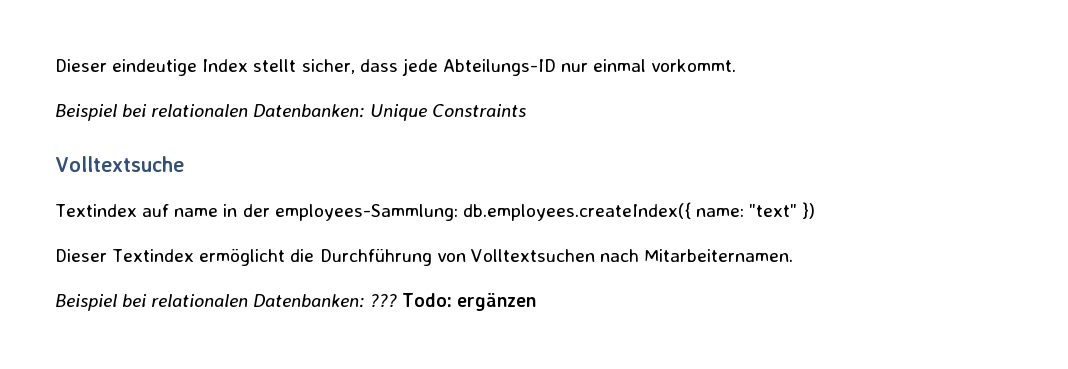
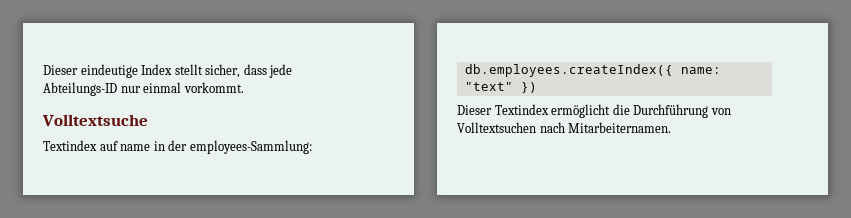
- Beispiel bei relationalen Datenbanken: Unique Constraints
- Textindex auf name in der employees-Sammlung: db.employees.createIndex({ name: "text" })
+ Textindex auf name in der employees-Sammlung:
+ db.employees.createIndex({ name: "text" })
- Beispiel bei relationalen Datenbanken: ??? Todo: ergänzen

